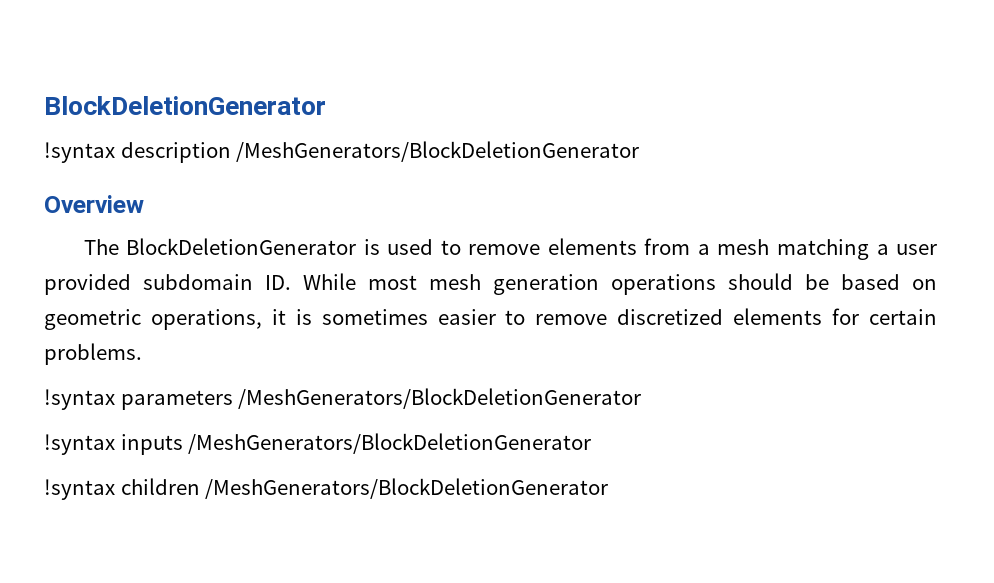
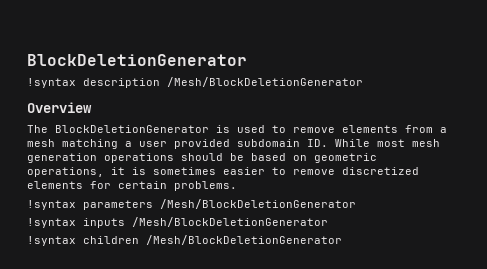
- !syntax description /MeshGenerators/BlockDeletionGenerator
+ !syntax description /Mesh/BlockDeletionGenerator
- !syntax parameters /MeshGenerators/BlockDeletionGenerator
+ !syntax parameters /Mesh/BlockDeletionGenerator
- !syntax inputs /MeshGenerators/BlockDeletionGenerator
+ !syntax inputs /Mesh/BlockDeletionGenerator
- !syntax children /MeshGenerators/BlockDeletionGenerator
+ !syntax children /Mesh/BlockDeletionGenerator

